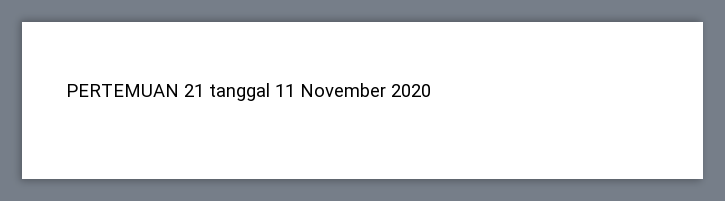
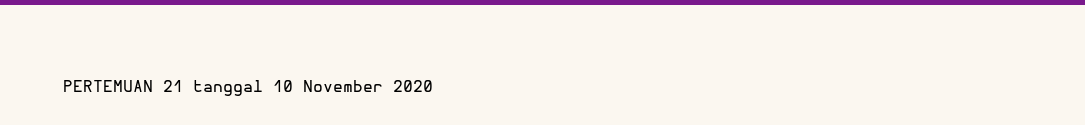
- PERTEMUAN 21 tanggal 11 November 2020
+ PERTEMUAN 21 tanggal 10 November 2020

